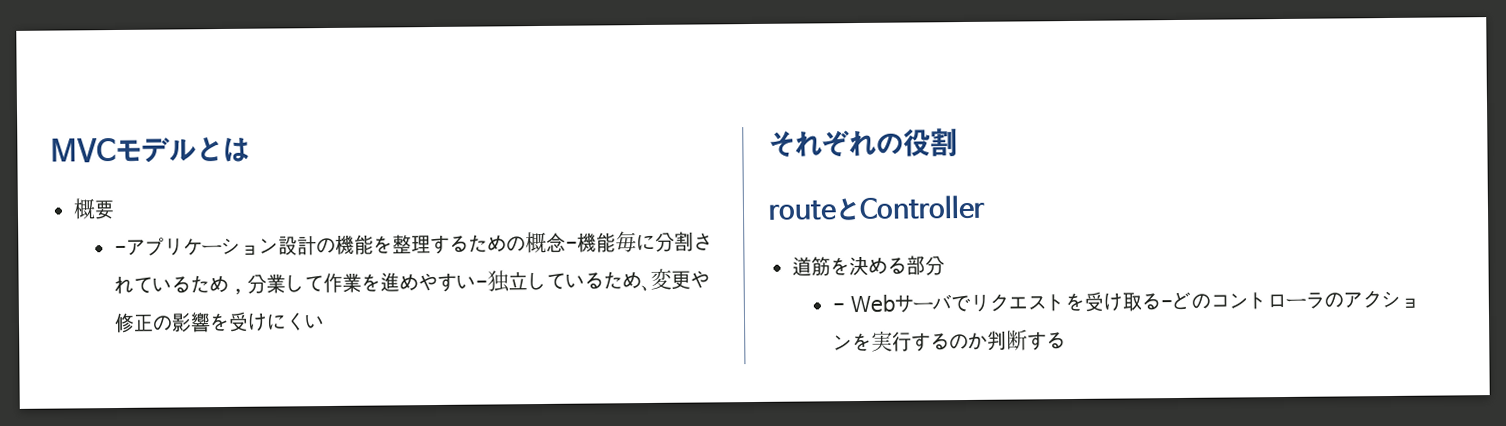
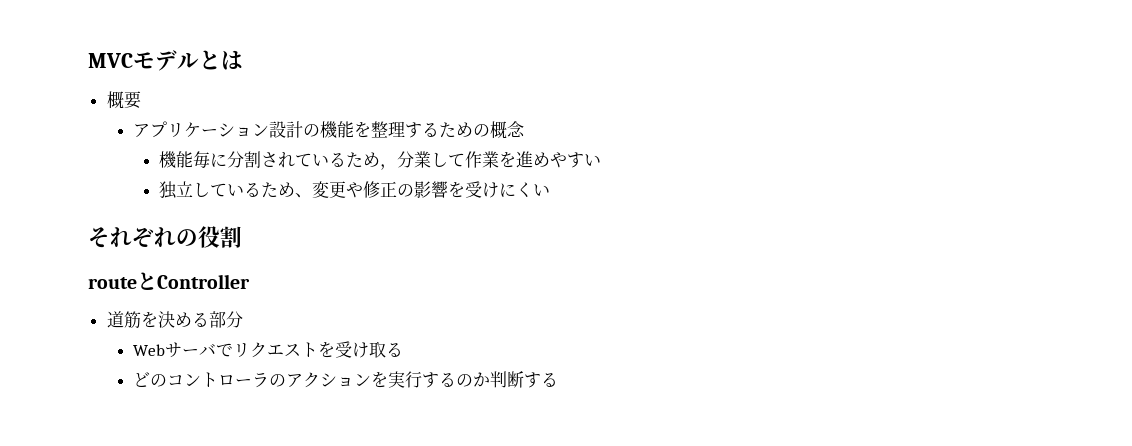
- -アプリケーション設計の機能を整理するための概念-機能毎に分割されているため，分業して作業を進めやすい-独立しているため、変更や修正の影響を受けにくい
+ アプリケーション設計の機能を整理するための概念
+ 機能毎に分割されているため，分業して作業を進めやすい
+ 独立しているため、変更や修正の影響を受けにくい
- - Webサーバでリクエストを受け取る-どのコントローラのアクションを実行するのか判断する
+ Webサーバでリクエストを受け取る
+ どのコントローラのアクションを実行するのか判断する

